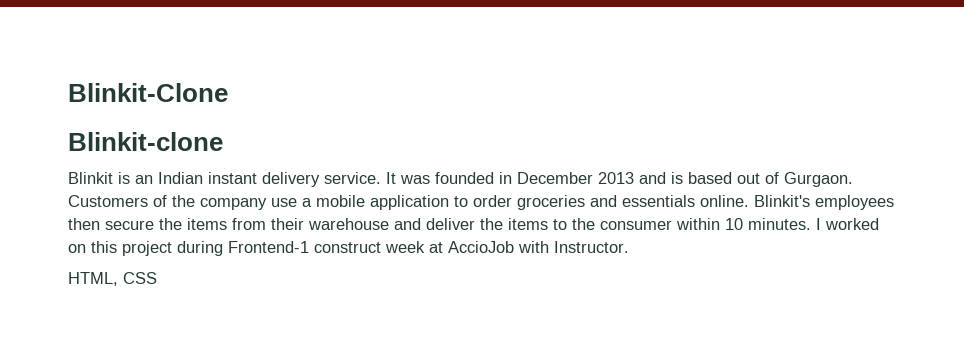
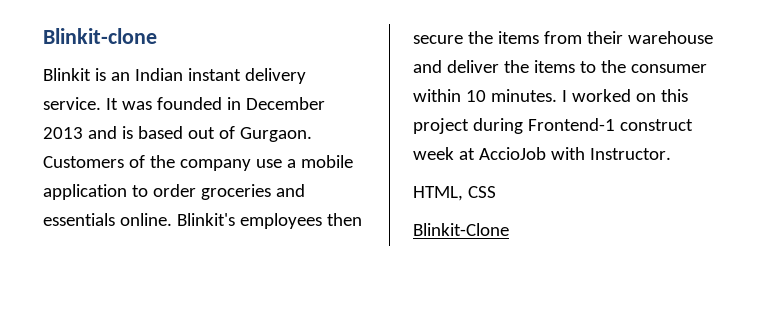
- Blinkit-Clone
+ Blinkit-Clone

